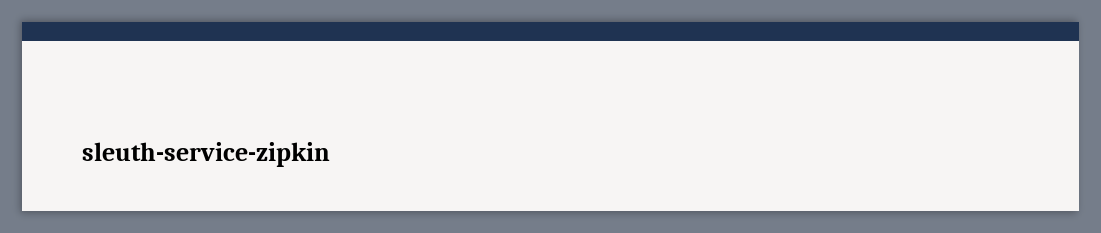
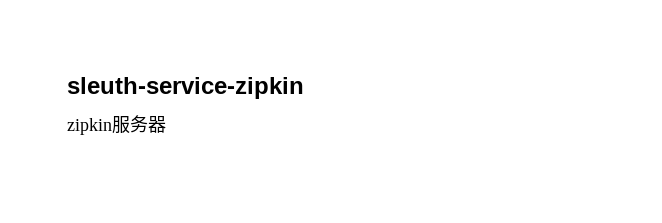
+ zipkin服务器

